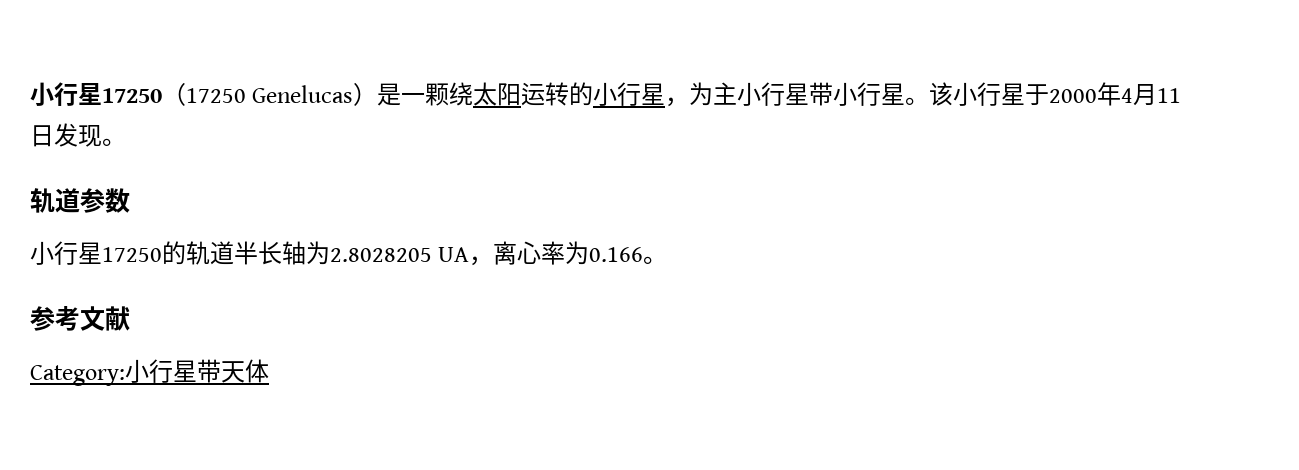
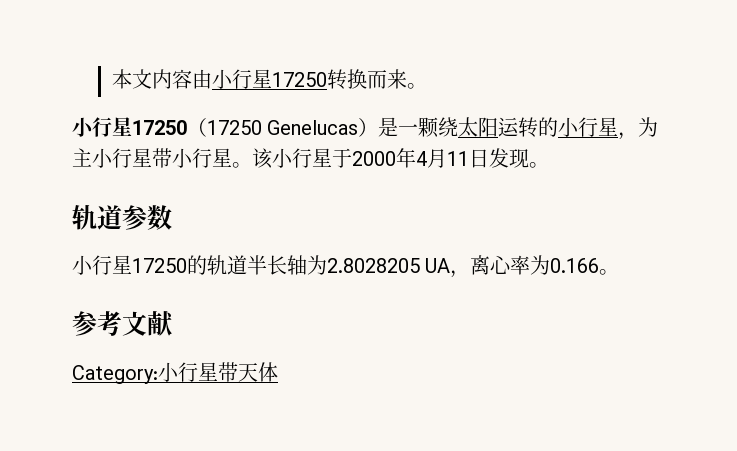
+ 本文内容由小行星17250转换而来。

